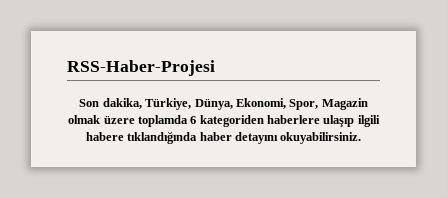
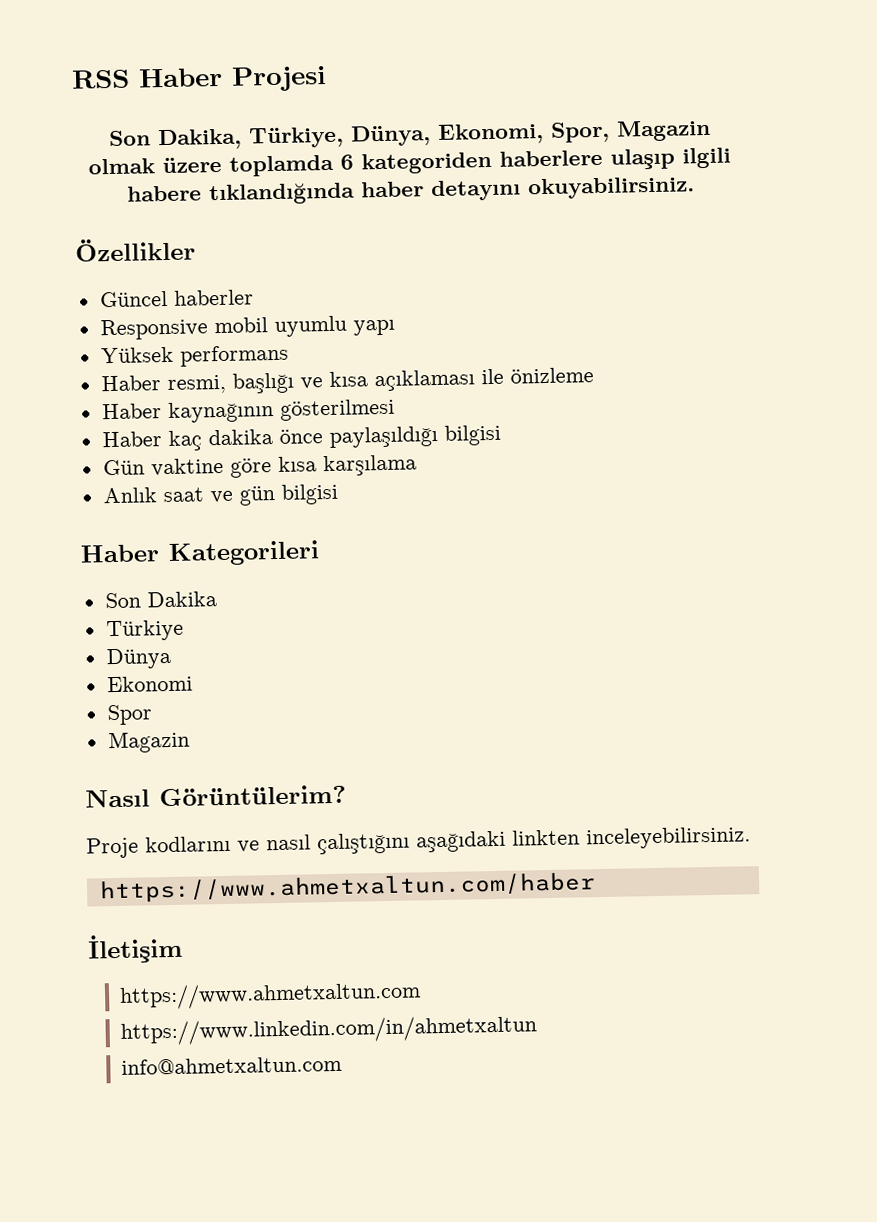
- RSS-Haber-Projesi
- Son dakika, Türkiye, Dünya, Ekonomi, Spor, Magazin olmak üzere toplamda 6 kategoriden haberlere ulaşıp ilgili habere tıklandığında haber detayını okuyabilirsiniz.
+ RSS Haber Projesi
+ Son Dakika, Türkiye, Dünya, Ekonomi, Spor, Magazin olmak üzere toplamda 6 kategoriden haberlere ulaşıp ilgili habere tıklandığında haber detayını okuyabilirsiniz.
+ Özellikler
+ Güncel haberler
+ Responsive mobil uyumlu yapı
+ Yüksek performans
+ Haber resmi, başlığı ve kısa açıklaması ile önizleme
+ Haber kaynağının gösterilmesi
+ Haber kaç dakika önce paylaşıldığı bilgisi
+ Gün vaktine göre kısa karşılama
+ Anlık saat ve gün bilgisi
+ Haber Kategorileri
+ Son Dakika
+ Türkiye
+ Dünya
+ Ekonomi
+ Spor
+ Magazin
+ Nasıl Görüntülerim?
+ Proje kodlarını ve nasıl çalıştığını aşağıdaki linkten inceleyebilirsiniz.
+ https://www.ahmetxaltun.com/haber
+ İletişim
+ https://www.ahmetxaltun.com
+ https://www.linkedin.com/in/ahmetxaltun
+ info@ahmetxaltun.com

